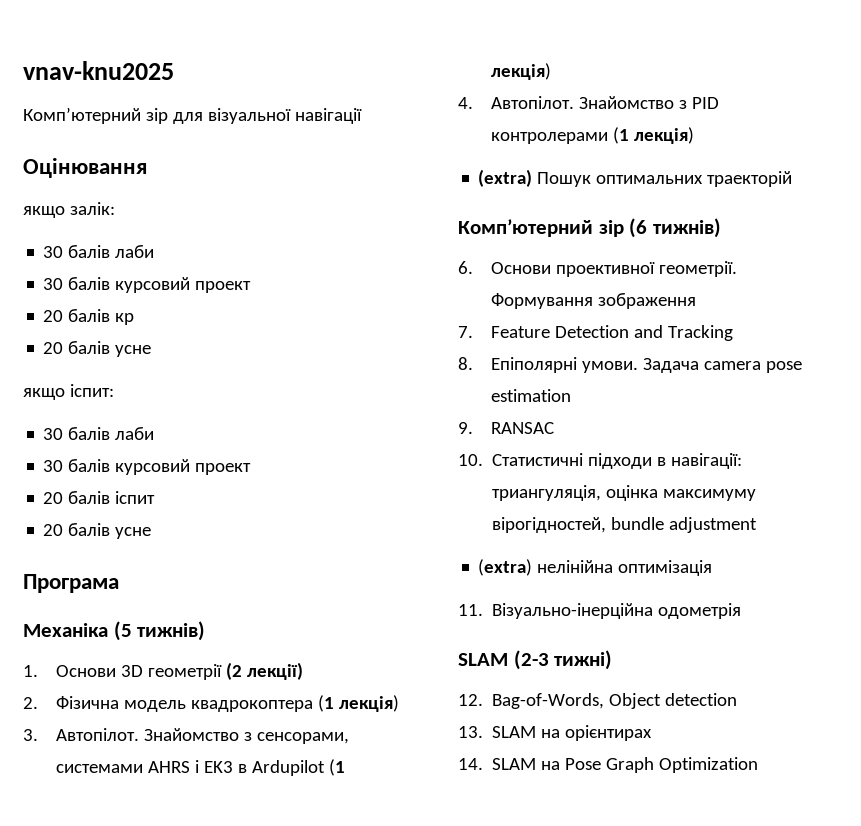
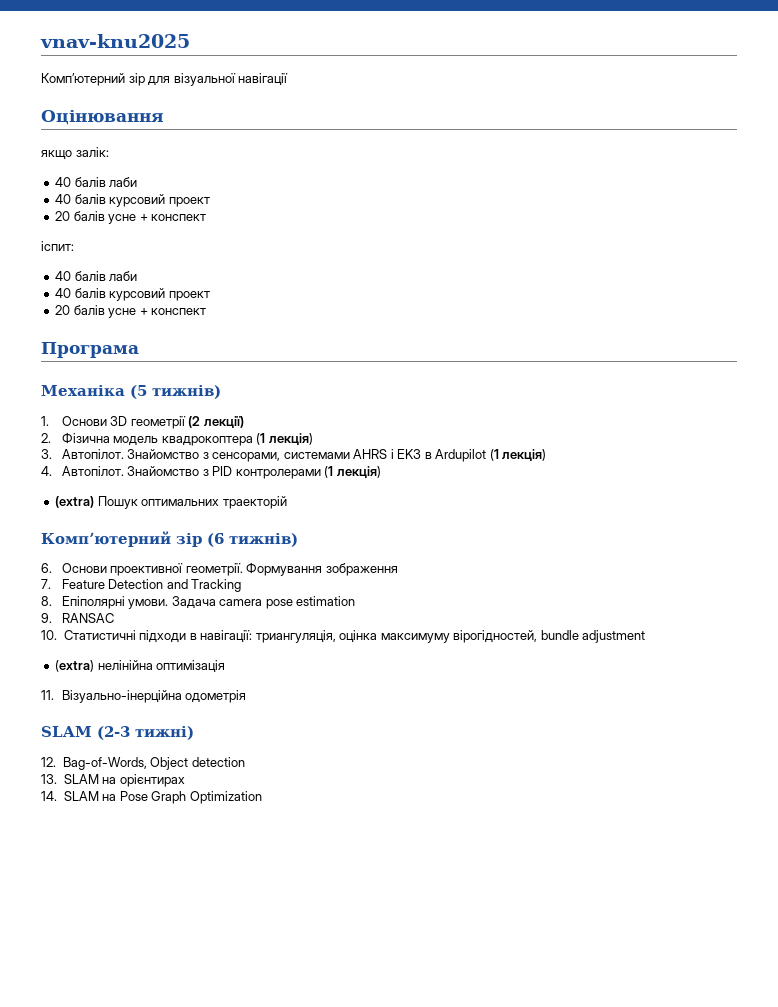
  якщо залік:
- 30 балів лаби
- 30 балів курсовий проект
- 20 балів кр
- 20 балів усне
- якщо іспит:
- 30 балів лаби
- 30 балів курсовий проект
- 20 балів іспит
- 20 балів усне
+ 40 балів лаби
+ 40 балів курсовий проект
+ 20 балів усне + конспект
+ іспит:
+ 40 балів лаби
+ 40 балів курсовий проект
+ 20 балів усне + конспект

